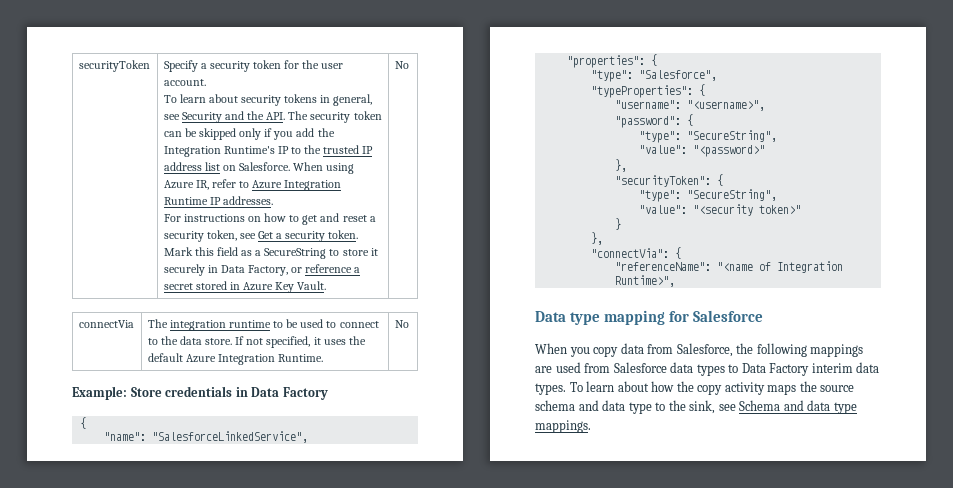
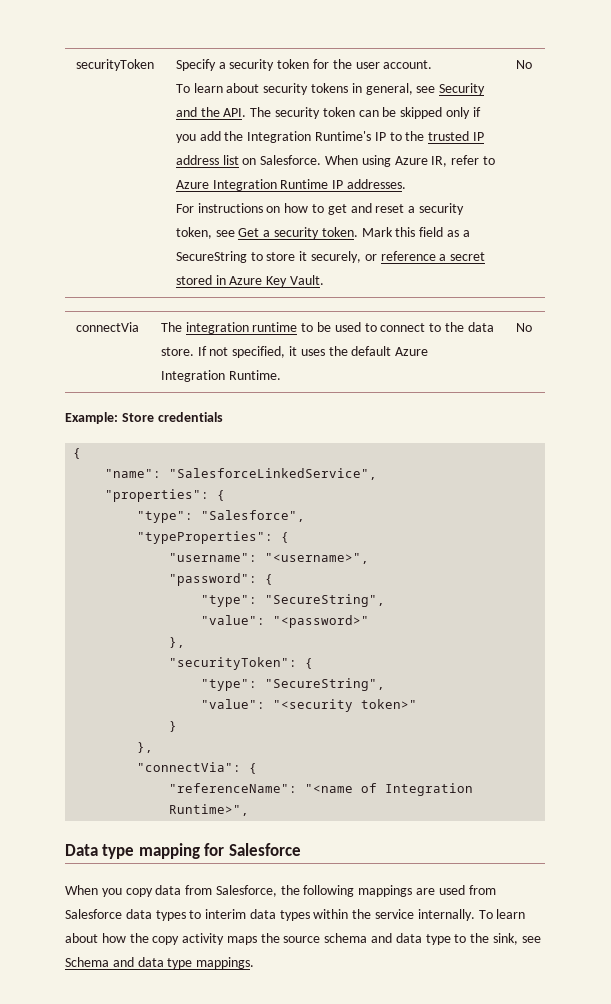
- Mark this field as a SecureString to store it securely in Data Factory, or reference a secret stored in Azure Key Vault.
+ Mark this field as a SecureString to store it securely, or reference a secret stored in Azure Key Vault.
- Example: Store credentials in Data Factory
+ Example: Store credentials
- When you copy data from Salesforce, the following mappings are used from Salesforce data types to Data Factory interim data types.
+ When you copy data from Salesforce, the following mappings are used from Salesforce data types to interim data types within the service internally.

